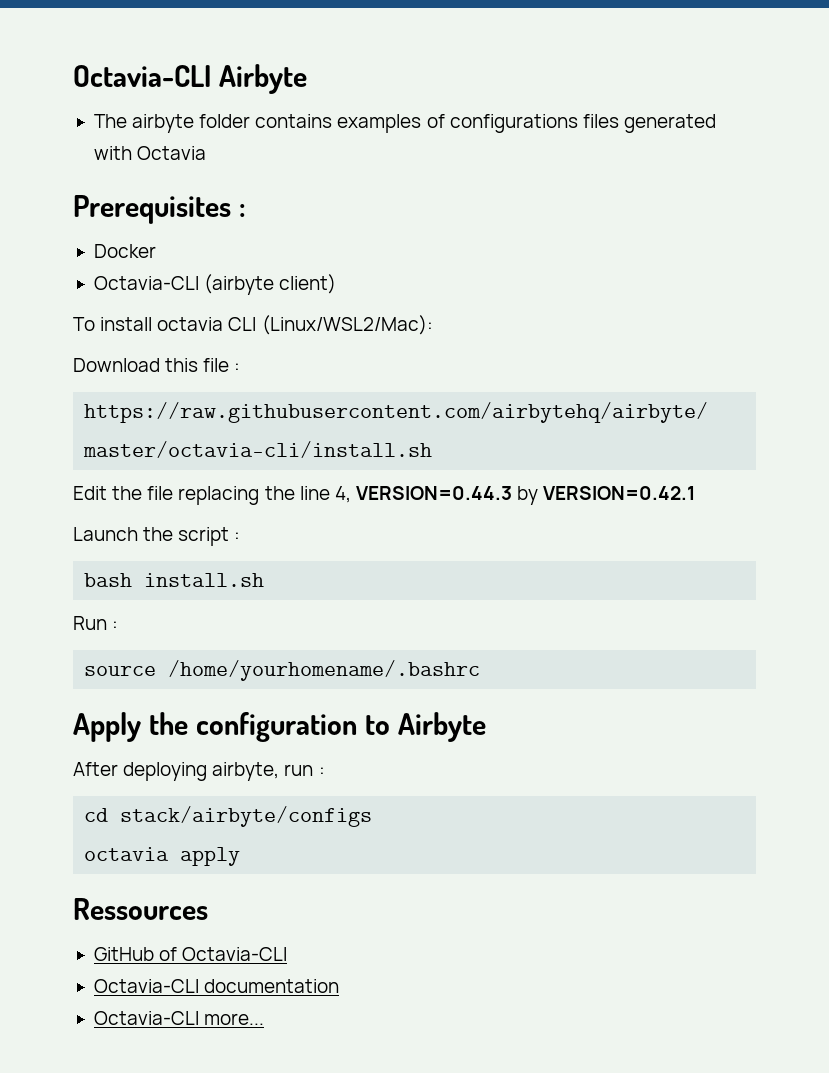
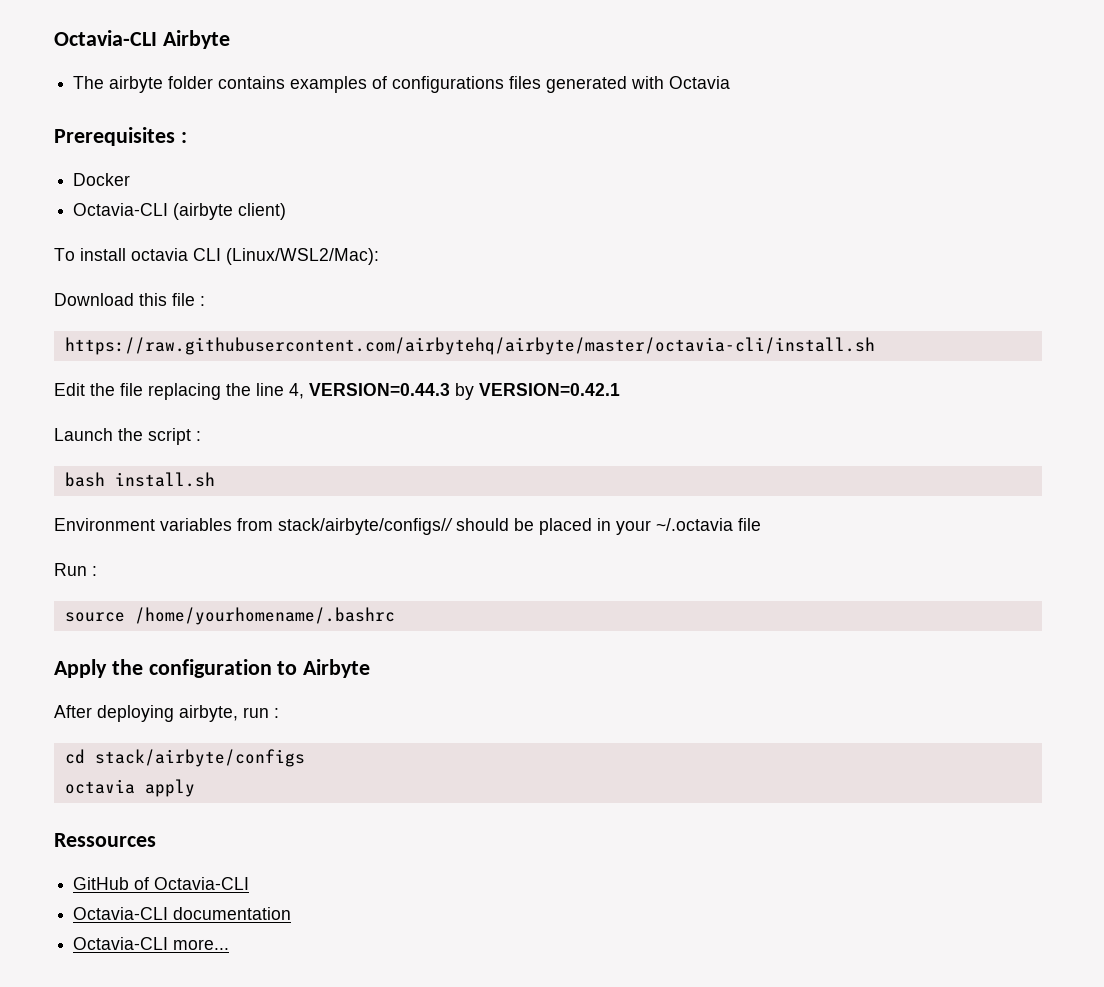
+ Environment variables from stack/airbyte/configs// should be placed in your ~/.octavia file

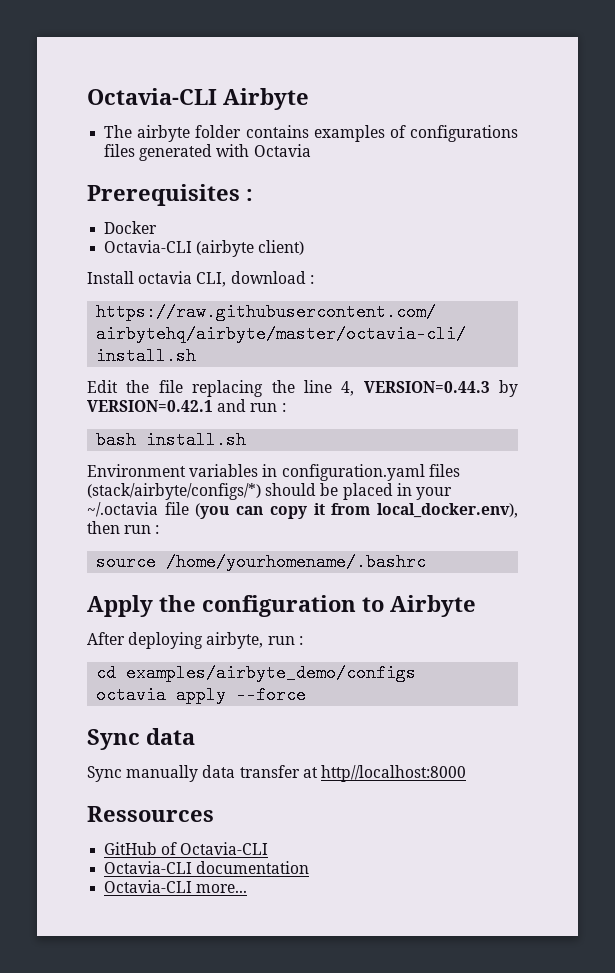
- To install octavia CLI (Linux/WSL2/Mac):
- Download this file :
+ Install octavia CLI, download :
- Edit the file replacing the line 4, VERSION=0.44.3 by VERSION=0.42.1
- Launch the script :
+ Edit the file replacing the line 4, VERSION=0.44.3 by VERSION=0.42.1 and run :
- Environment variables from stack/airbyte/configs// should be placed in your ~/.octavia file
- Run :
+ Environment variables in configuration.yaml files (stack/airbyte/configs/*) should be placed in your ~/.octavia file (you can copy it from local_docker.env), then run :
- cd stack/airbyte/configs
+ cd examples/airbyte_demo/configs
- octavia apply
+ octavia apply --force
+ Sync data
+ Sync manually data transfer at http//localhost:8000

